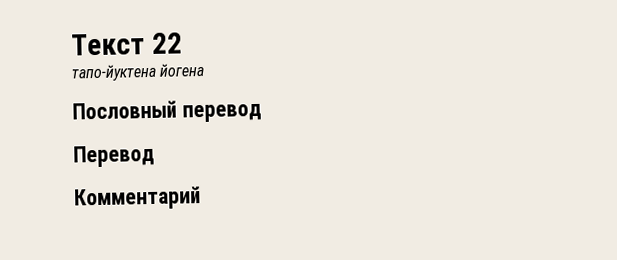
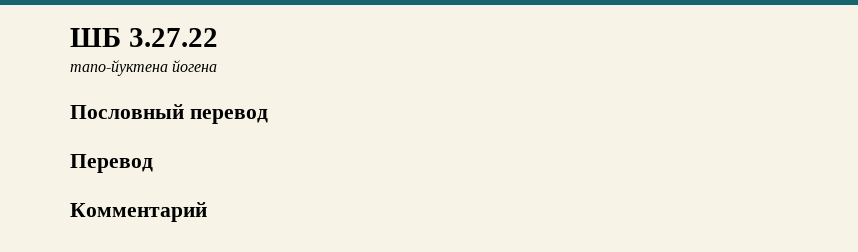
- Текст 22
+ ШБ 3.27.22

